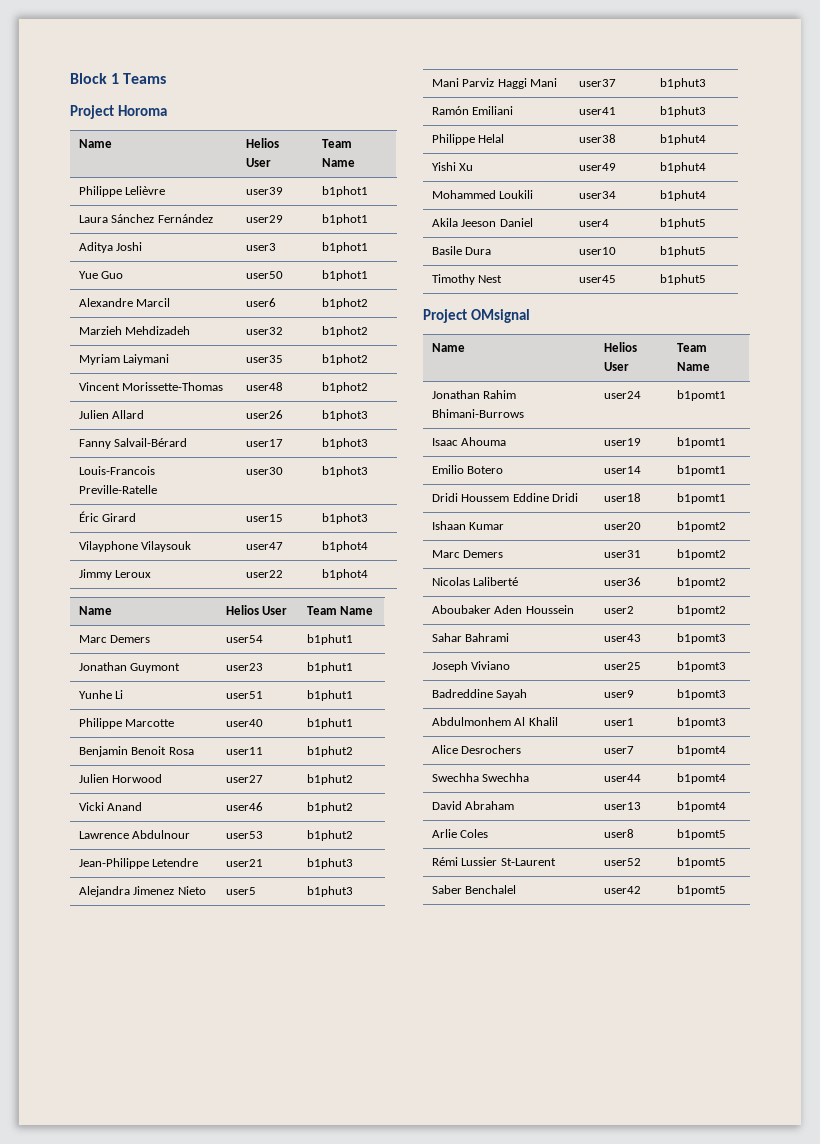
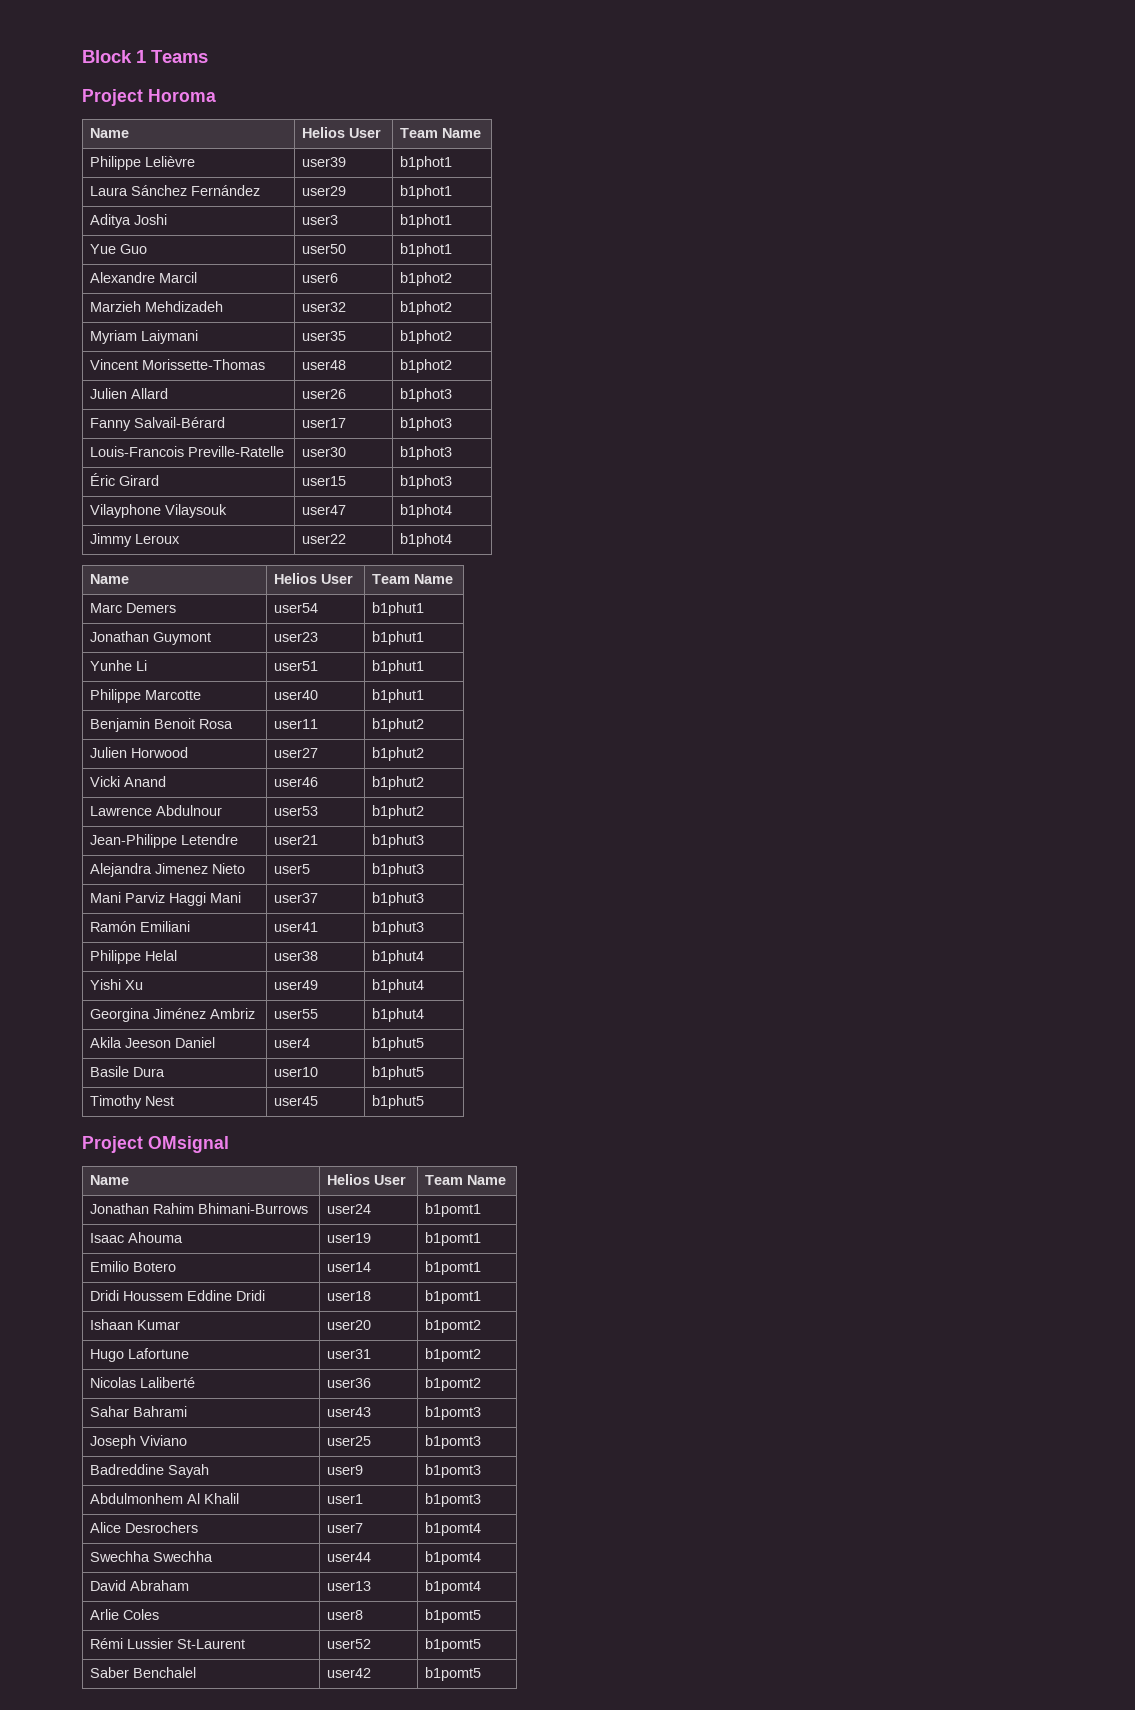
- Mohammed Loukili | user34 | b1phut4
+ Georgina Jiménez Ambriz | user55 | b1phut4
- Marc Demers | user31 | b1pomt2
+ Hugo Lafortune | user31 | b1pomt2
- Aboubaker Aden Houssein | user2 | b1pomt2

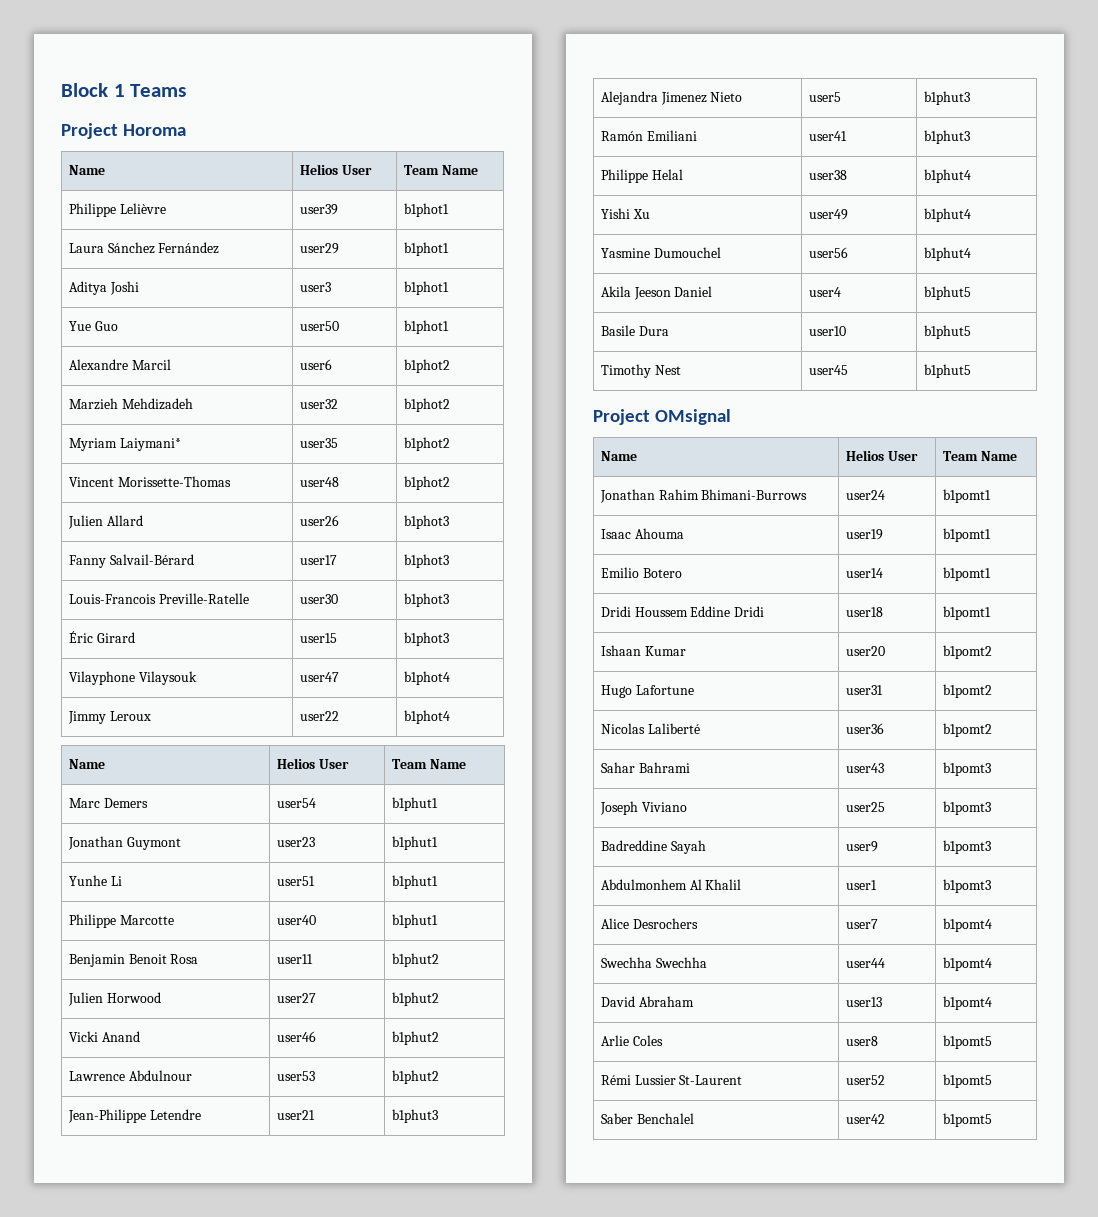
- Myriam Laiymani | user35 | b1phot2
+ Myriam Laiymani* | user35 | b1phot2
- Mani Parviz Haggi Mani | user37 | b1phut3
- Georgina Jiménez Ambriz | user55 | b1phut4
+ Yasmine Dumouchel | user56 | b1phut4

